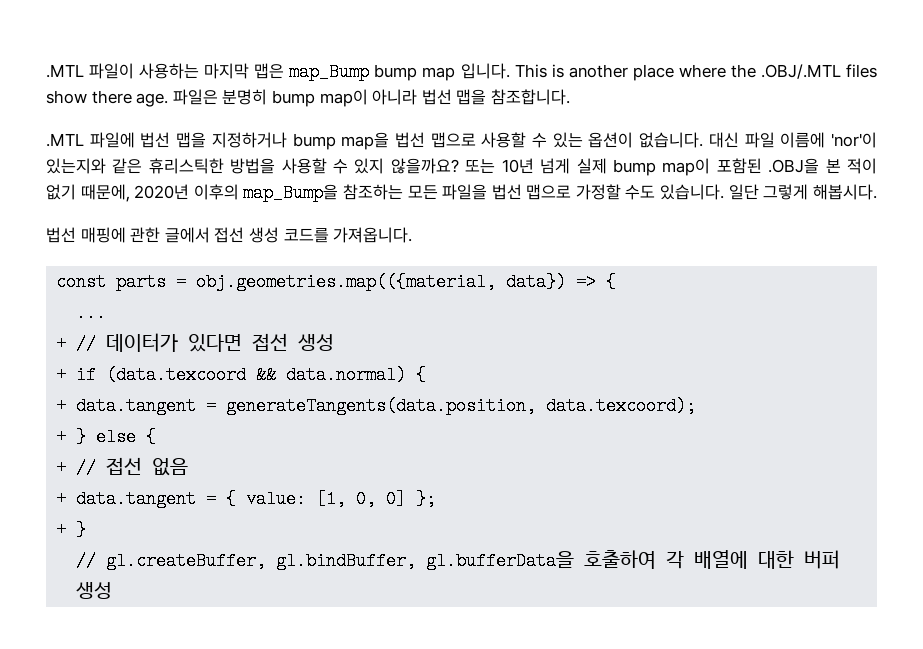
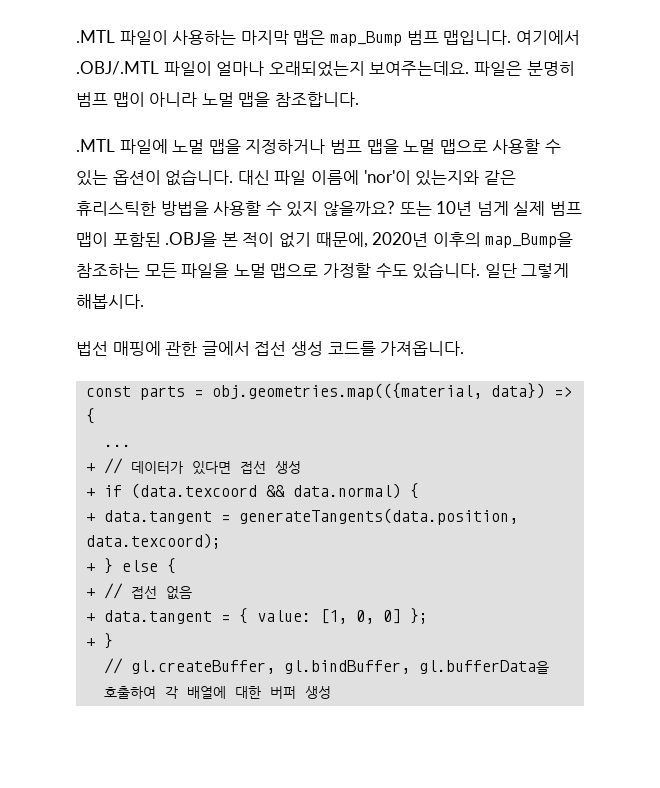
- .MTL 파일이 사용하는 마지막 맵은 map_Bump bump map 입니다. This is another place where the .OBJ/.MTL files show there age. 파일은 분명히 bump map이 아니라 법선 맵을 참조합니다.
+ .MTL 파일이 사용하는 마지막 맵은 map_Bump 범프 맵입니다. 여기에서 .OBJ/.MTL 파일이 얼마나 오래되었는지 보여주는데요. 파일은 분명히 범프 맵이 아니라 노멀 맵을 참조합니다.
- .MTL 파일에 법선 맵을 지정하거나 bump map을 법선 맵으로 사용할 수 있는 옵션이 없습니다.
+ .MTL 파일에 노멀 맵을 지정하거나 범프 맵을 노멀 맵으로 사용할 수 있는 옵션이 없습니다.
- 또는 10년 넘게 실제 bump map이 포함된 .OBJ을 본 적이 없기 때문에, 2020년 이후의 map_Bump을 참조하는 모든 파일을 법선 맵으로 가정할 수도 있습니다.
+ 또는 10년 넘게 실제 범프 맵이 포함된 .OBJ을 본 적이 없기 때문에, 2020년 이후의 map_Bump을 참조하는 모든 파일을 노멀 맵으로 가정할 수도 있습니다.

